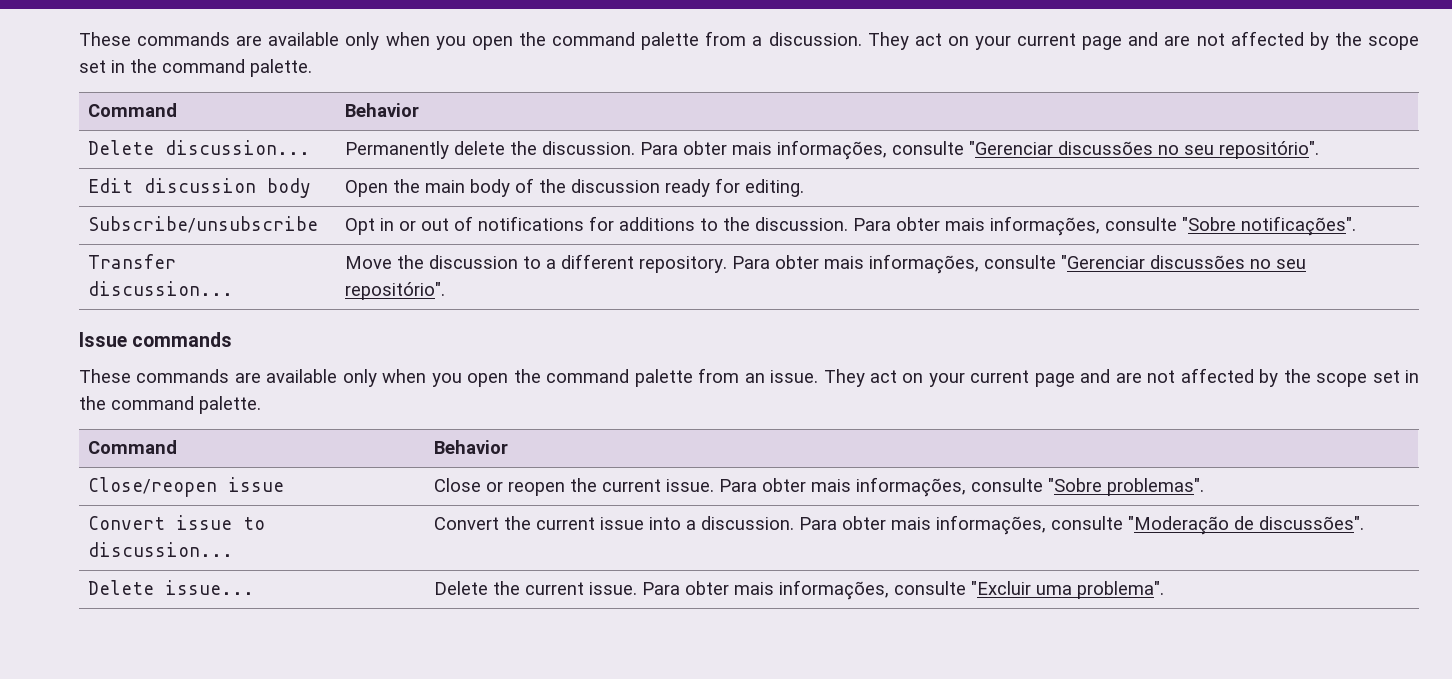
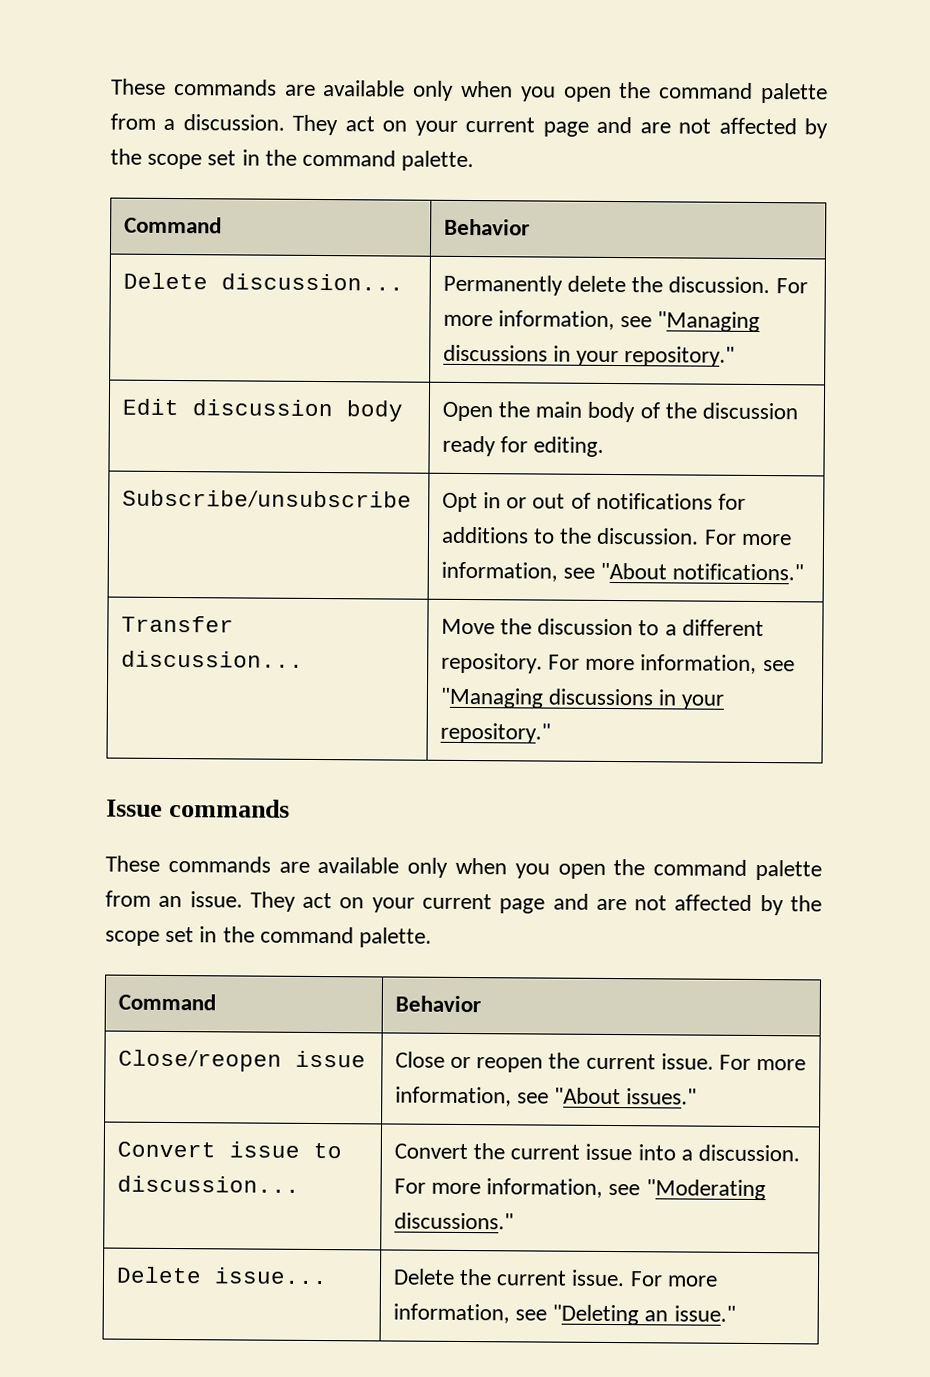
- Delete discussion... | Permanently delete the discussion. Para obter mais informações, consulte "Gerenciar discussões no seu repositório".
+ Delete discussion... | Permanently delete the discussion. For more information, see "Managing discussions in your repository."
- Subscribe/unsubscribe | Opt in or out of notifications for additions to the discussion. Para obter mais informações, consulte "Sobre notificações".
+ Subscribe/unsubscribe | Opt in or out of notifications for additions to the discussion. For more information, see "About notifications."
- Transfer discussion... | Move the discussion to a different repository. Para obter mais informações, consulte "Gerenciar discussões no seu repositório".
+ Transfer discussion... | Move the discussion to a different repository. For more information, see "Managing discussions in your repository."
- Close/reopen issue | Close or reopen the current issue. Para obter mais informações, consulte "Sobre problemas".
+ Close/reopen issue | Close or reopen the current issue. For more information, see "About issues."
- Convert issue to discussion... | Convert the current issue into a discussion. Para obter mais informações, consulte "Moderação de discussões".
+ Convert issue to discussion... | Convert the current issue into a discussion. For more information, see "Moderating discussions."
- Delete issue... | Delete the current issue. Para obter mais informações, consulte "Excluir uma problema".
+ Delete issue... | Delete the current issue. For more information, see "Deleting an issue."

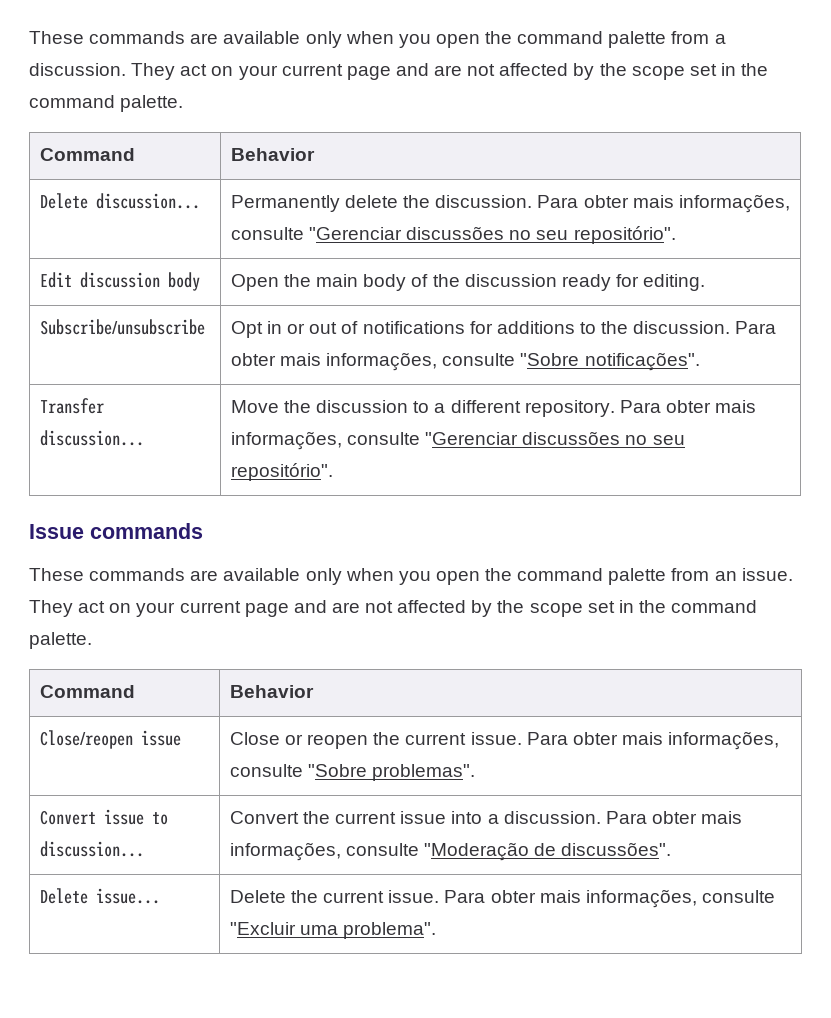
- Delete discussion... | Permanently delete the discussion. For more information, see "Managing discussions in your repository."
+ Delete discussion... | Permanently delete the discussion. Para obter mais informações, consulte "Gerenciar discussões no seu repositório".
- Subscribe/unsubscribe | Opt in or out of notifications for additions to the discussion. For more information, see "About notifications."
+ Subscribe/unsubscribe | Opt in or out of notifications for additions to the discussion. Para obter mais informações, consulte "Sobre notificações".
- Transfer discussion... | Move the discussion to a different repository. For more information, see "Managing discussions in your repository."
+ Transfer discussion... | Move the discussion to a different repository. Para obter mais informações, consulte "Gerenciar discussões no seu repositório".
- Close/reopen issue | Close or reopen the current issue. For more information, see "About issues."
+ Close/reopen issue | Close or reopen the current issue. Para obter mais informações, consulte "Sobre problemas".
- Convert issue to discussion... | Convert the current issue into a discussion. For more information, see "Moderating discussions."
+ Convert issue to discussion... | Convert the current issue into a discussion. Para obter mais informações, consulte "Moderação de discussões".
- Delete issue... | Delete the current issue. For more information, see "Deleting an issue."
+ Delete issue... | Delete the current issue. Para obter mais informações, consulte "Excluir uma problema".

